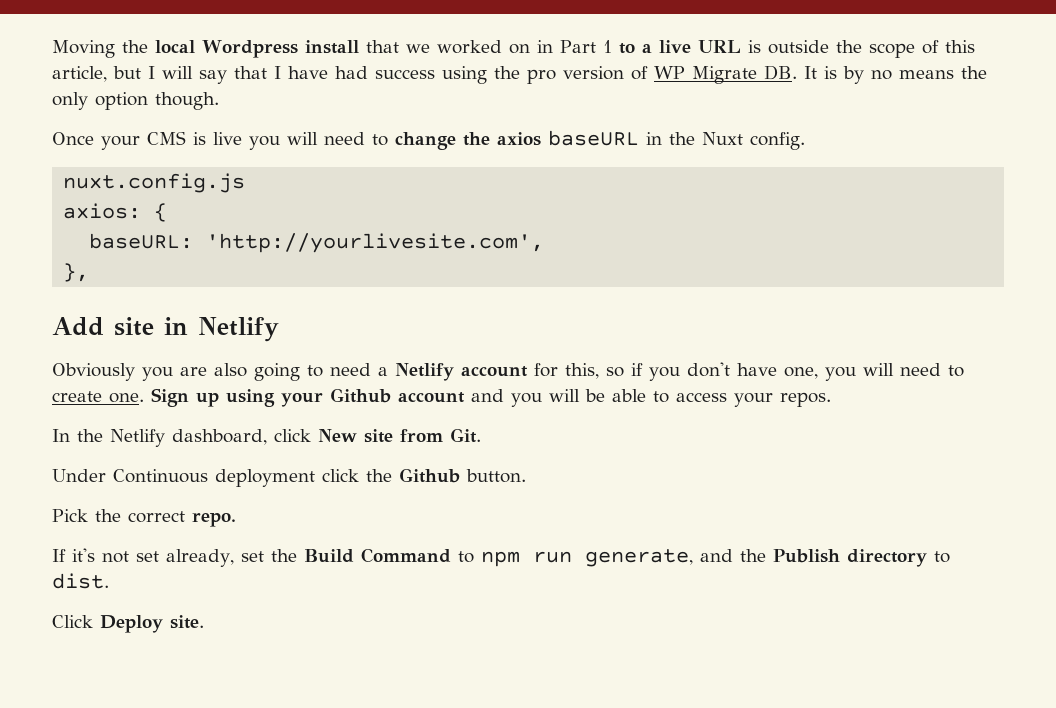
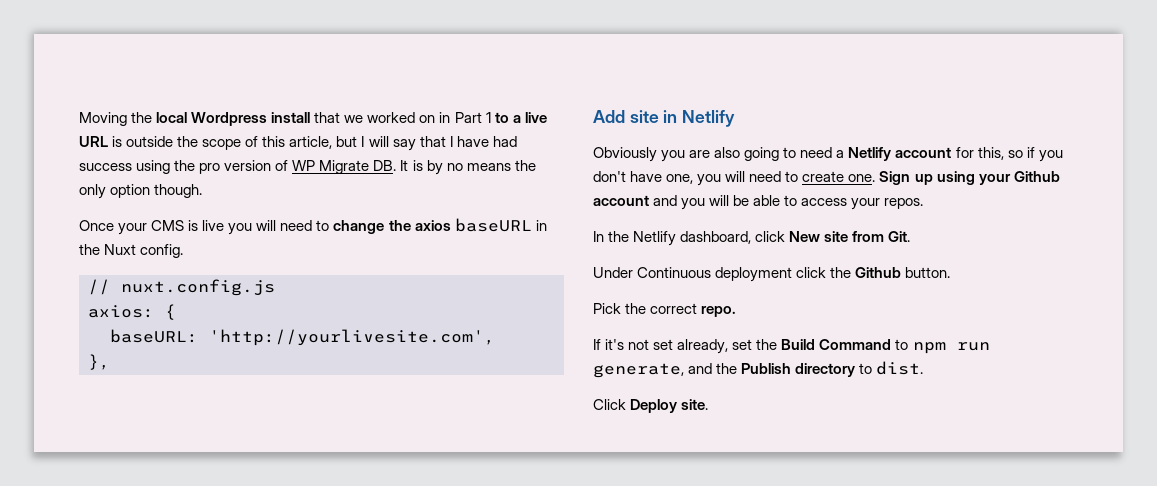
- nuxt.config.js
+ // nuxt.config.js

